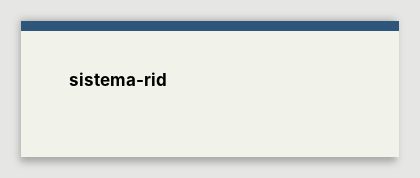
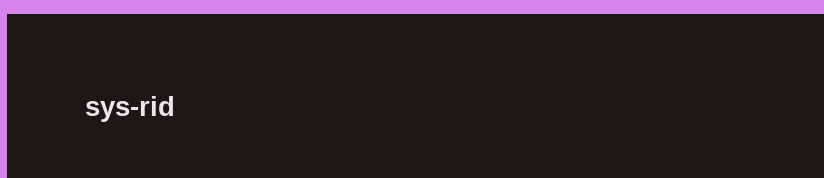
- sistema-rid
+ sys-rid

